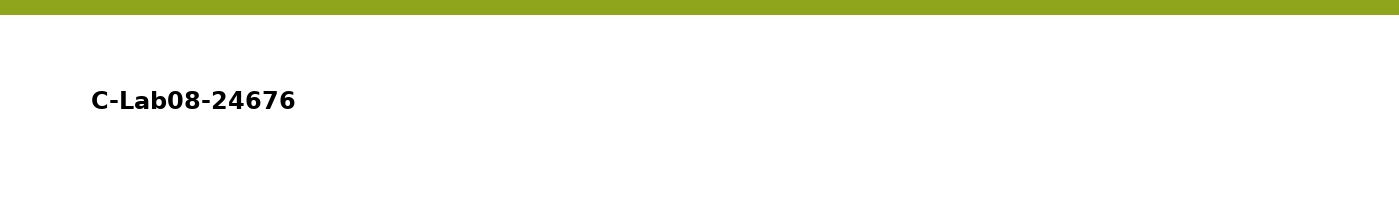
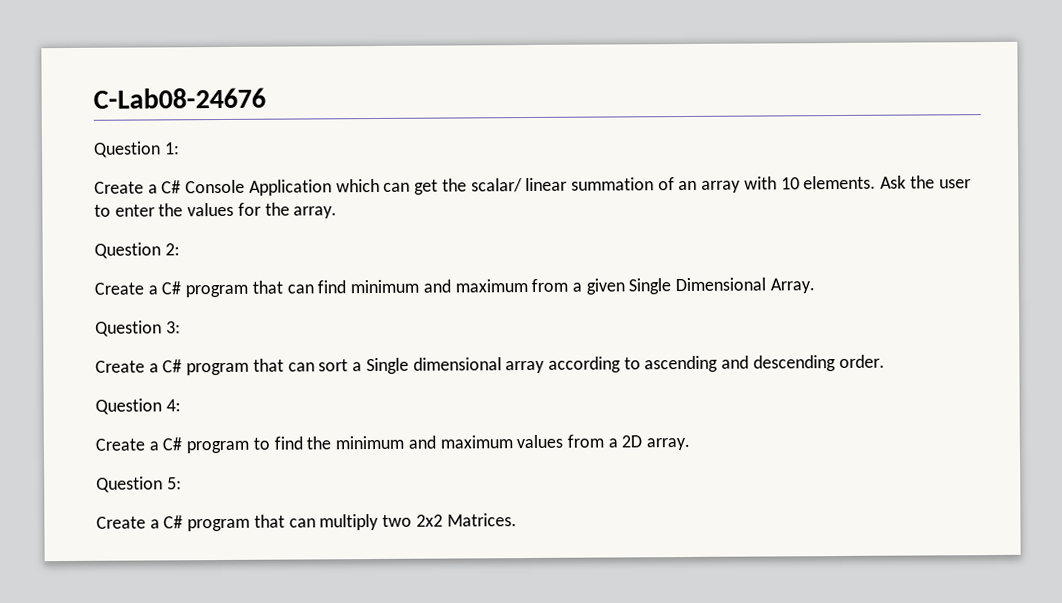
+ Question 1:
+ Create a C# Console Application which can get the scalar/ linear summation of an array with 10 elements. Ask the user to enter the values for the array.
+ Question 2:
+ Create a C# program that can find minimum and maximum from a given Single Dimensional Array.
+ Question 3:
+ Create a C# program that can sort a Single dimensional array according to ascending and descending order.
+ Question 4:
+ Create a C# program to find the minimum and maximum values from a 2D array.
+ Question 5:
+ Create a C# program that can multiply two 2x2 Matrices.

